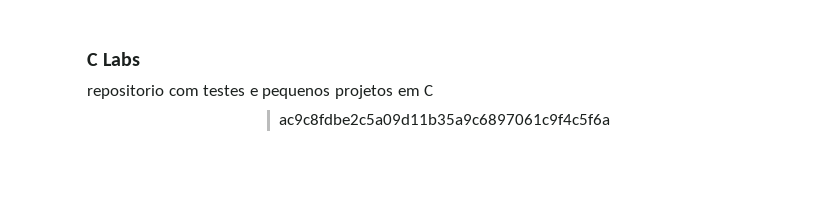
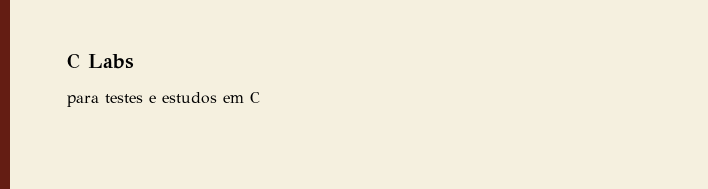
- repositorio com testes e pequenos projetos em C
+ para testes e estudos em C
- ac9c8fdbe2c5a09d11b35a9c6897061c9f4c5f6a

